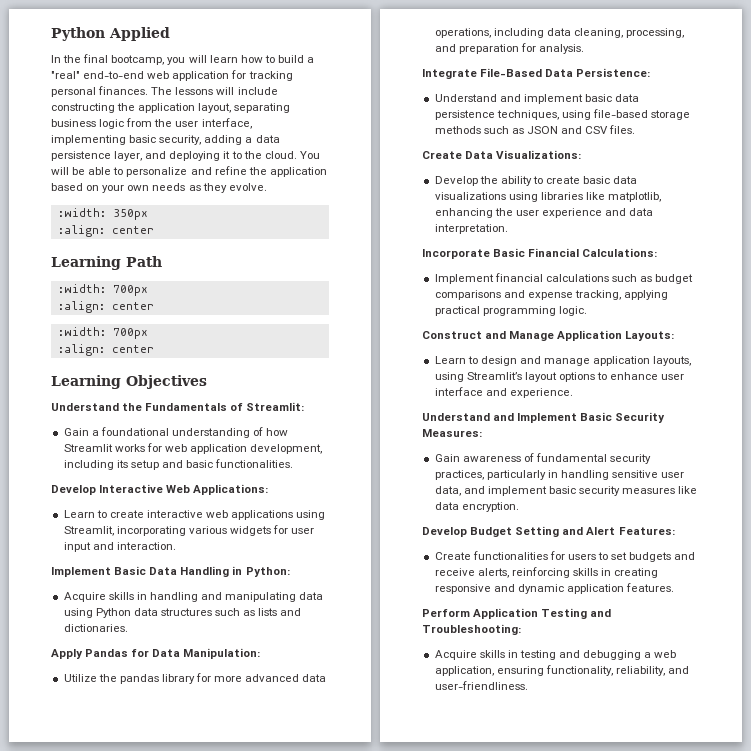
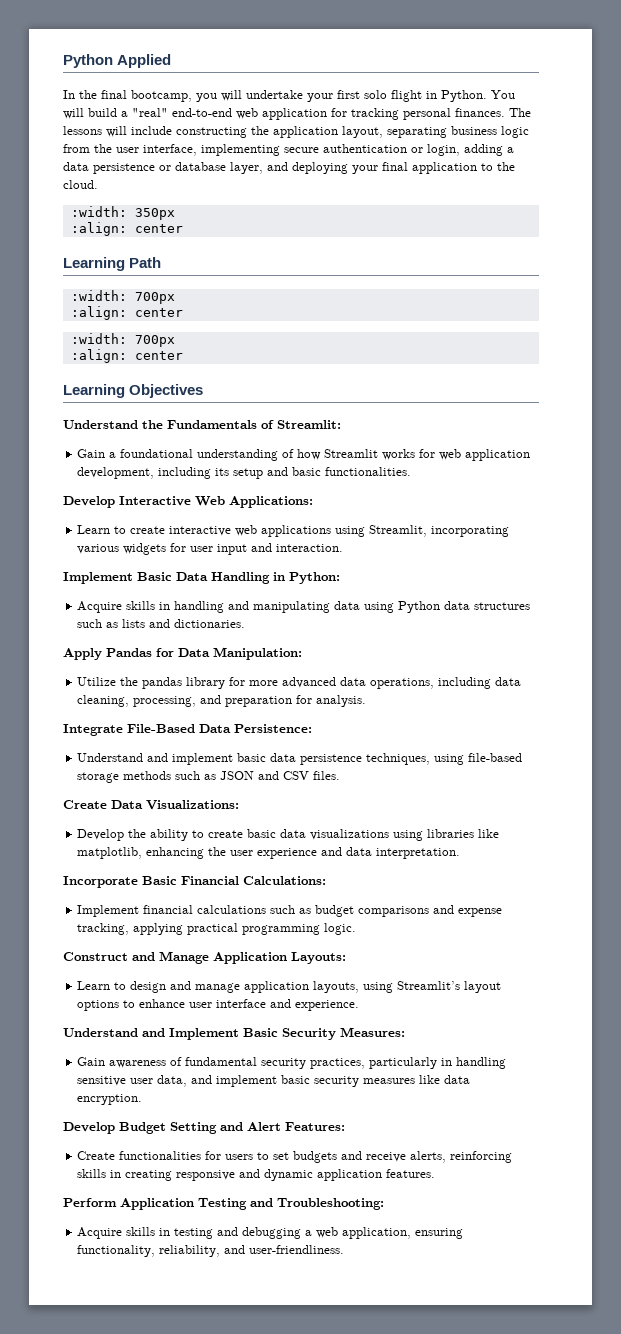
- In the final bootcamp, you will learn how to build a "real" end-to-end web application for tracking personal finances.
+ In the final bootcamp, you will undertake your first solo flight in Python. You will build a "real" end-to-end web application for tracking personal finances.
- The lessons will include constructing the application layout, separating business logic from the user interface, implementing basic security, adding a data persistence layer, and deploying it to the cloud. You will be able to personalize and refine the application based on your own needs as they evolve.
+ The lessons will include constructing the application layout, separating business logic from the user interface, implementing secure authentication or login, adding a data persistence or database layer, and deploying your final application to the cloud.

